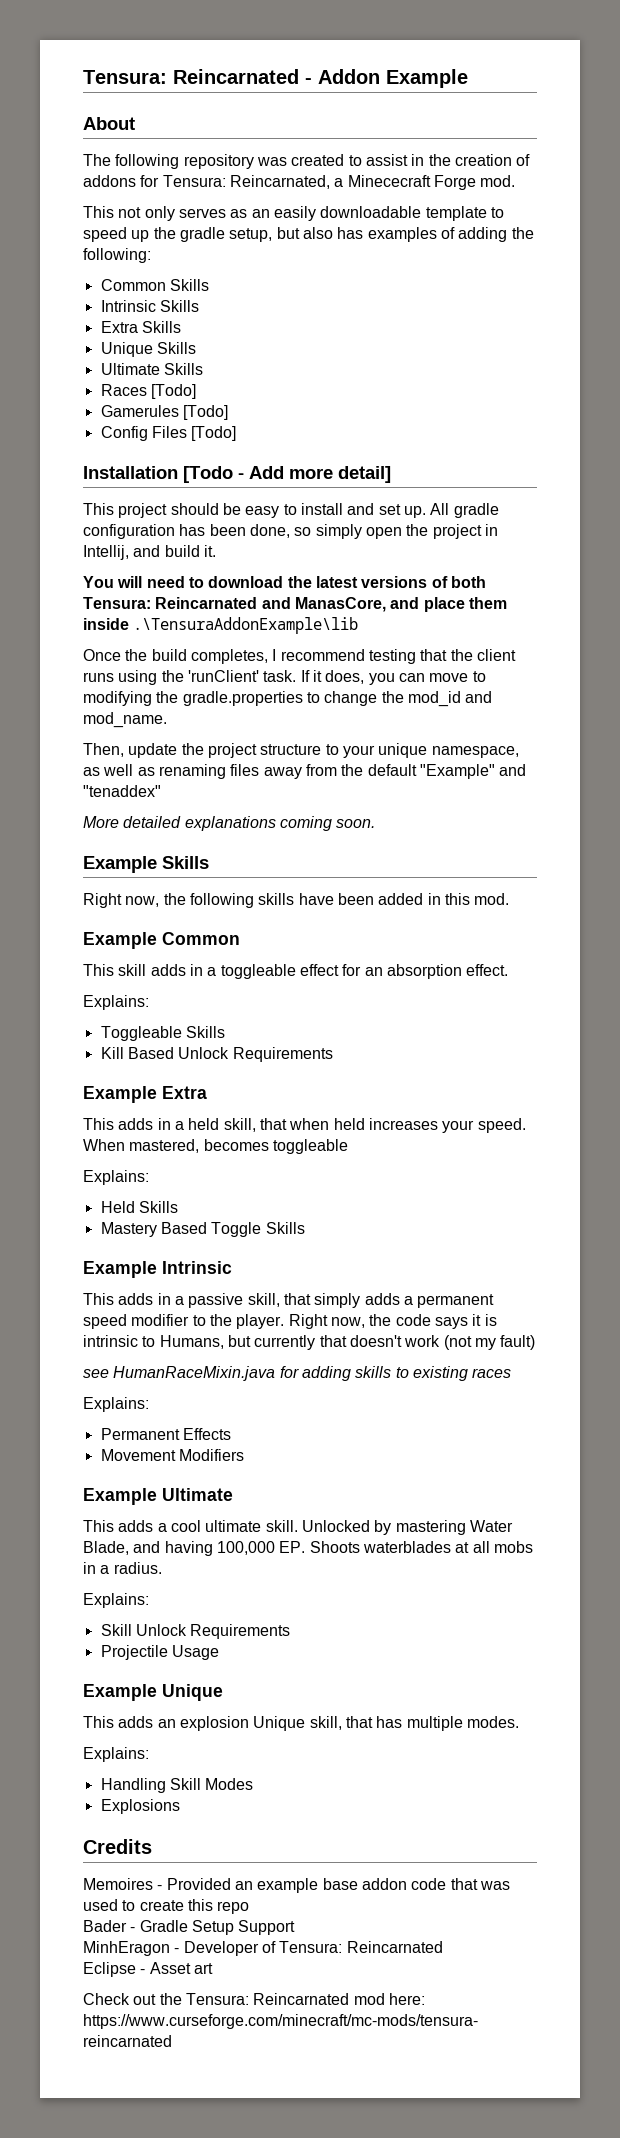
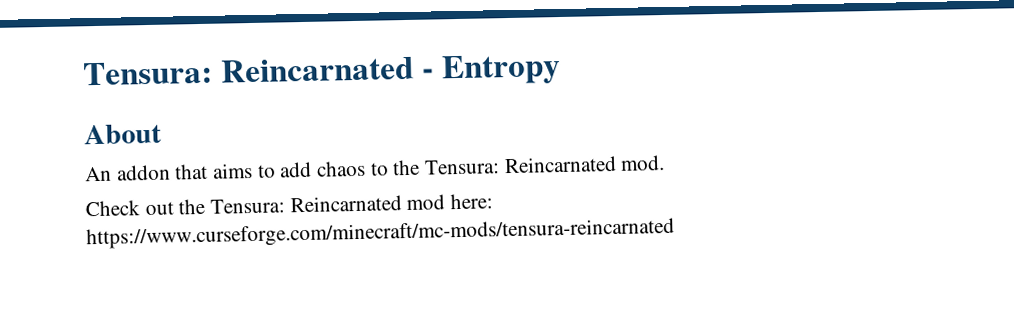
- Tensura: Reincarnated - Addon Example
+ Tensura: Reincarnated - Entropy
- The following repository was created to assist in the creation of addons for Tensura: Reincarnated, a Minececraft Forge mod.
- This not only serves as an easily downloadable template to speed up the gradle setup, but also has examples of adding the following:
- Common Skills
- Intrinsic Skills
- Extra Skills
- Unique Skills
- Ultimate Skills
- Races [Todo]
- Gamerules [Todo]
- Config Files [Todo]
- Installation [Todo - Add more detail]
- This project should be easy to install and set up. All gradle configuration has been done, so simply open the project in Intellij, and build it.
- You will need to download the latest versions of both Tensura: Reincarnated and ManasCore, and place them inside .\TensuraAddonExample\lib
- Once the build completes, I recommend testing that the client runs using the 'runClient' task. If it does, you can move to modifying the gradle.properties to change the mod_id and mod_name.
- Then, update the project structure to your unique namespace, as well as renaming files away from the default "Example" and "tenaddex"
- More detailed explanations coming soon.
- Example Skills
- Right now, the following skills have been added in this mod.
- Example Common
- This skill adds in a toggleable effect for an absorption effect.
- Explains:
- Toggleable Skills
- Kill Based Unlock Requirements
- Example Extra
- This adds in a held skill, that when held increases your speed. When mastered, becomes toggleable
- Explains:
- Held Skills
- Mastery Based Toggle Skills
- Example Intrinsic
- This adds in a passive skill, that simply adds a permanent speed modifier to the player. Right now, the code says it is intrinsic to Humans, but currently that doesn't work (not my fault)
- see HumanRaceMixin.java for adding skills to existing races
- Explains:
- Permanent Effects
- Movement Modifiers
- Example Ultimate
- This adds a cool ultimate skill. Unlocked by mastering Water Blade, and having 100,000 EP. Shoots waterblades at all mobs in a radius.
- Explains:
- Skill Unlock Requirements
- Projectile Usage
- Example Unique
- This adds an explosion Unique skill, that has multiple modes.
- Explains:
- Handling Skill Modes
- Explosions
- Credits
- Memoires - Provided an example base addon code that was used to create this repo
- Bader - Gradle Setup Support
- MinhEragon - Developer of Tensura: Reincarnated
- Eclipse - Asset art
+ An addon that aims to add chaos to the Tensura: Reincarnated mod.

